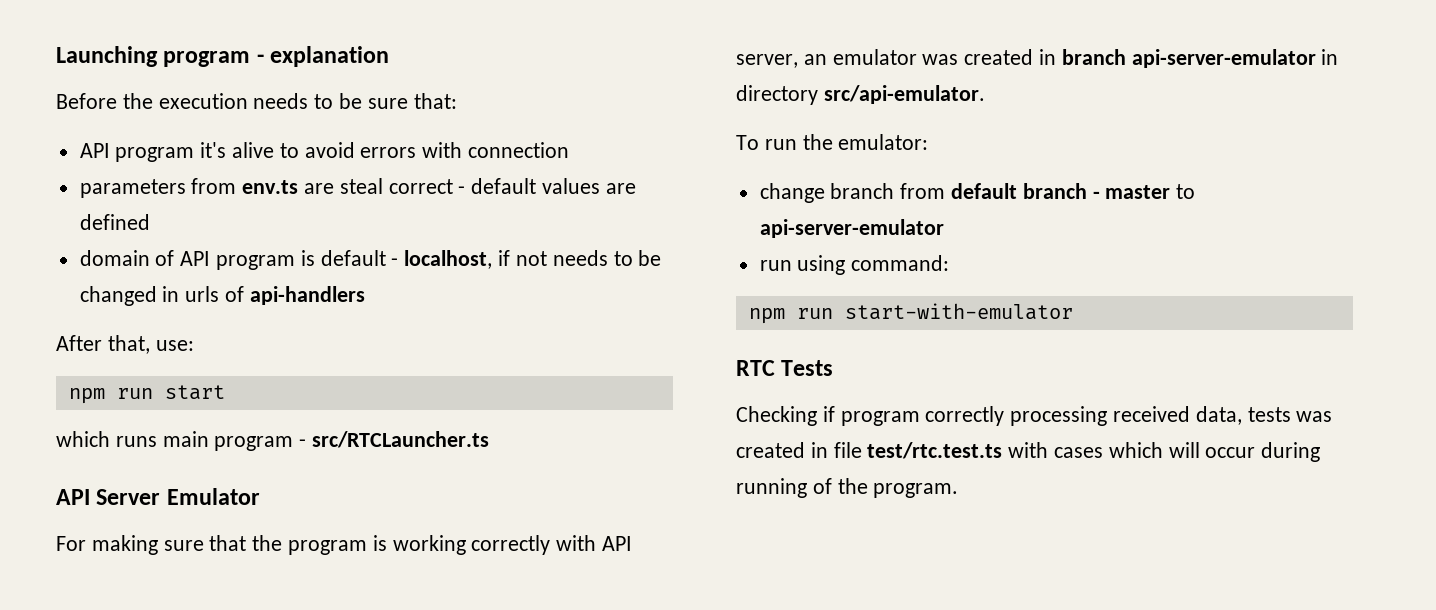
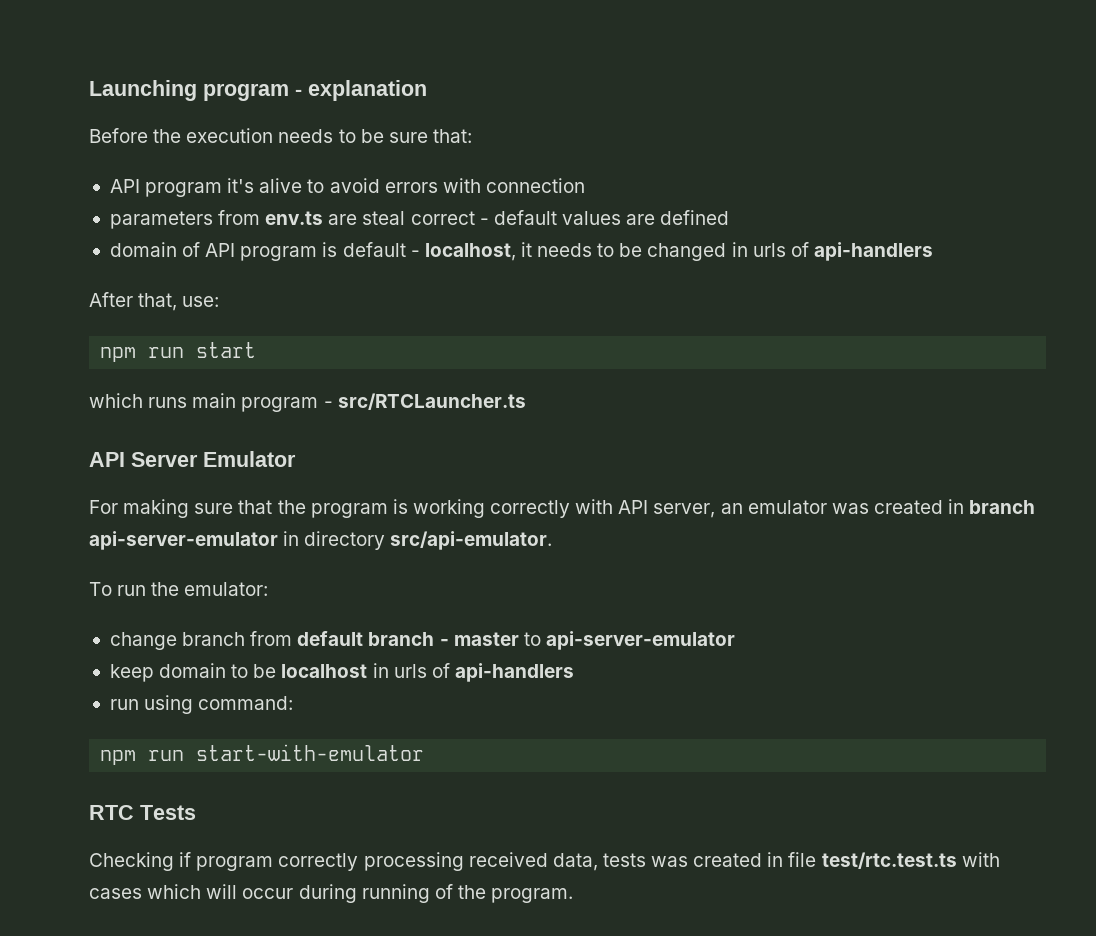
- domain of API program is default - localhost, if not needs to be changed in urls of api-handlers
+ domain of API program is default - localhost, it needs to be changed in urls of api-handlers
+ keep domain to be localhost in urls of api-handlers

